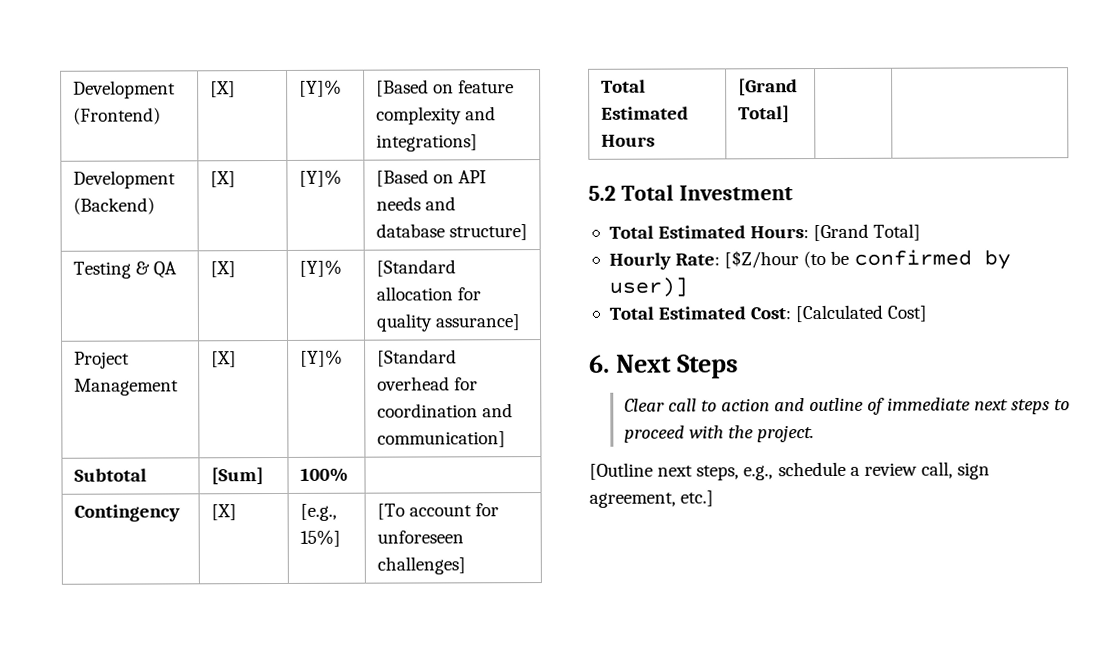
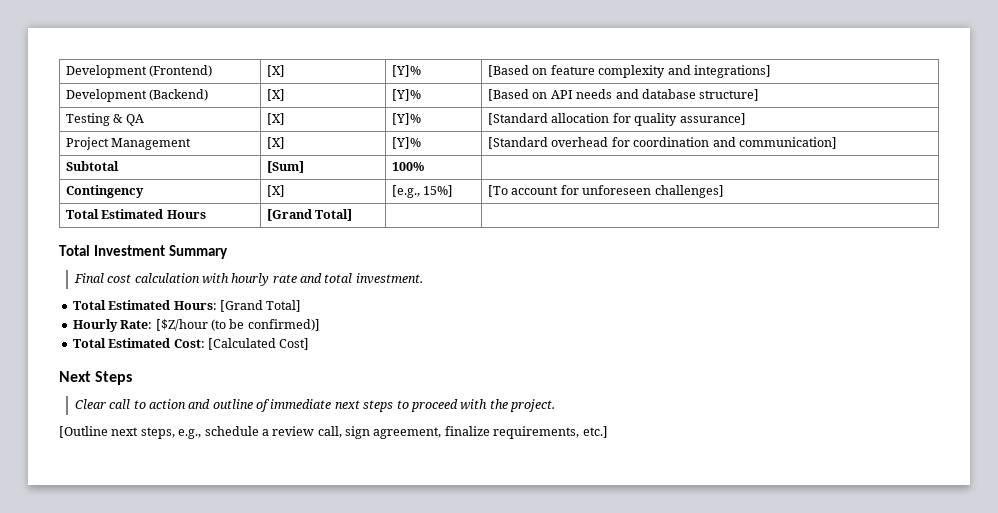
- 5.2 Total Investment
+ Total Investment Summary
+ Final cost calculation with hourly rate and total investment.
- Hourly Rate: [$Z/hour (to be confirmed by user)]
+ Hourly Rate: [$Z/hour (to be confirmed)]
- 6. Next Steps
+ Next Steps
- [Outline next steps, e.g., schedule a review call, sign agreement, etc.]
+ [Outline next steps, e.g., schedule a review call, sign agreement, finalize requirements, etc.]

